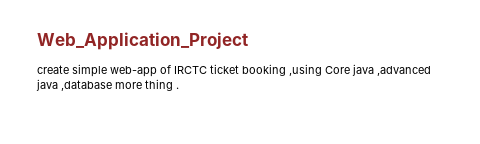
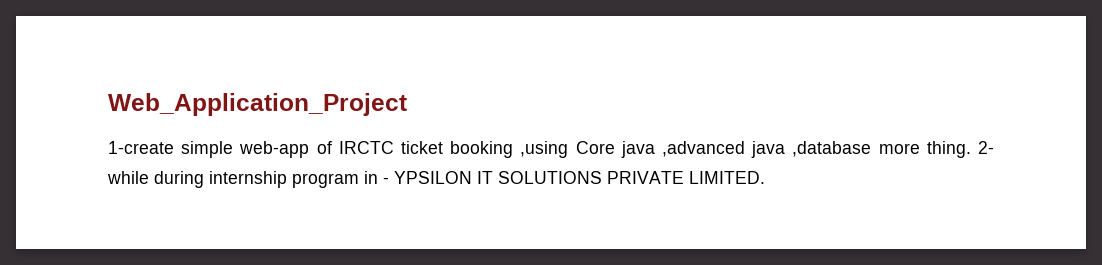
- create simple web-app of IRCTC ticket booking ,using Core java ,advanced java ,database more thing .
+ 1-create simple web-app of IRCTC ticket booking ,using Core java ,advanced java ,database more thing. 2- while during internship program in - YPSILON IT SOLUTIONS PRIVATE LIMITED.

